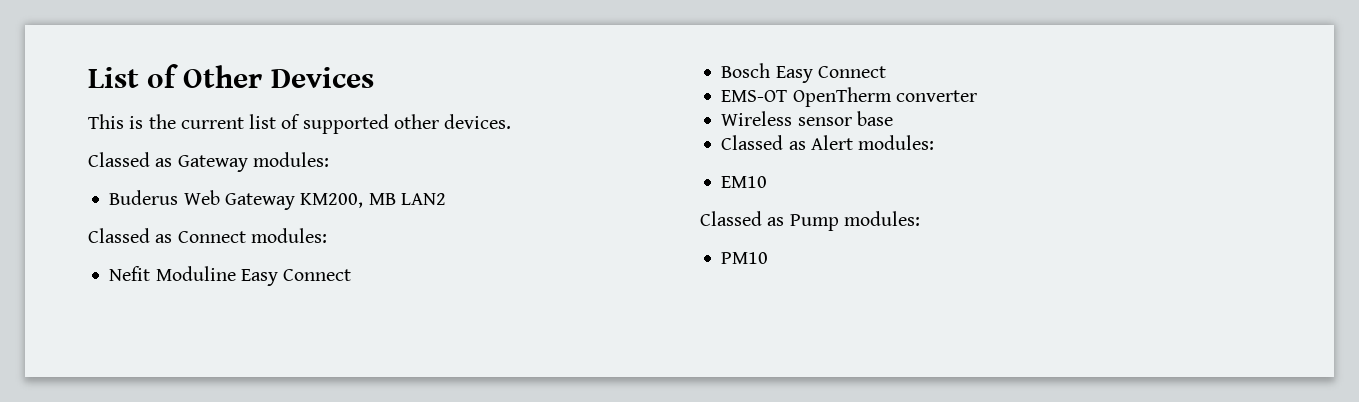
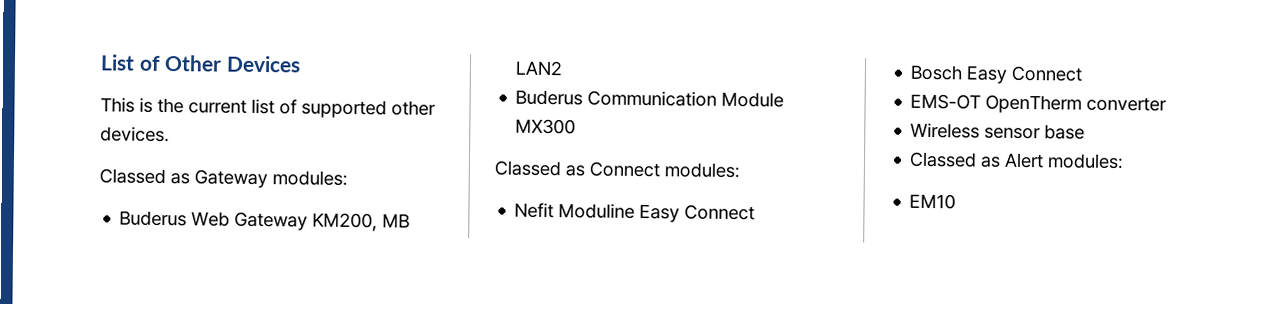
+ Buderus Communication Module MX300
- Classed as Pump modules:
- PM10

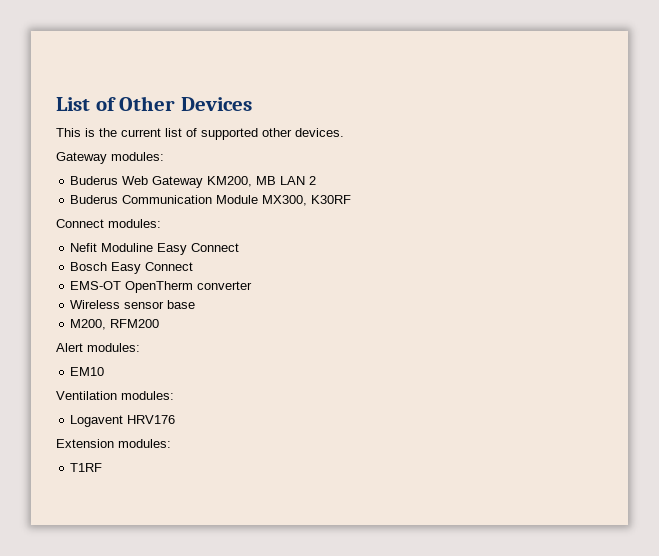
- Classed as Gateway modules:
+ Gateway modules:
- Buderus Web Gateway KM200, MB LAN2
+ Buderus Web Gateway KM200, MB LAN 2
- Buderus Communication Module MX300
- Classed as Connect modules:
+ Buderus Communication Module MX300, K30RF
+ Connect modules:
- Classed as Alert modules:
+ M200, RFM200
+ Alert modules:
+ Ventilation modules:
+ Logavent HRV176
+ Extension modules:
+ T1RF

